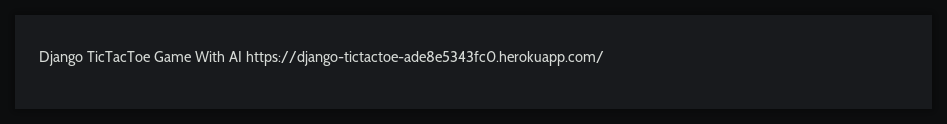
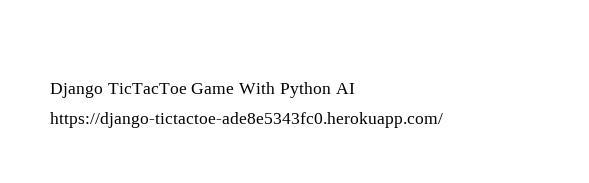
- Django TicTacToe Game With AI https://django-tictactoe-ade8e5343fc0.herokuapp.com/
+ Django TicTacToe Game With Python AI
+ https://django-tictactoe-ade8e5343fc0.herokuapp.com/

